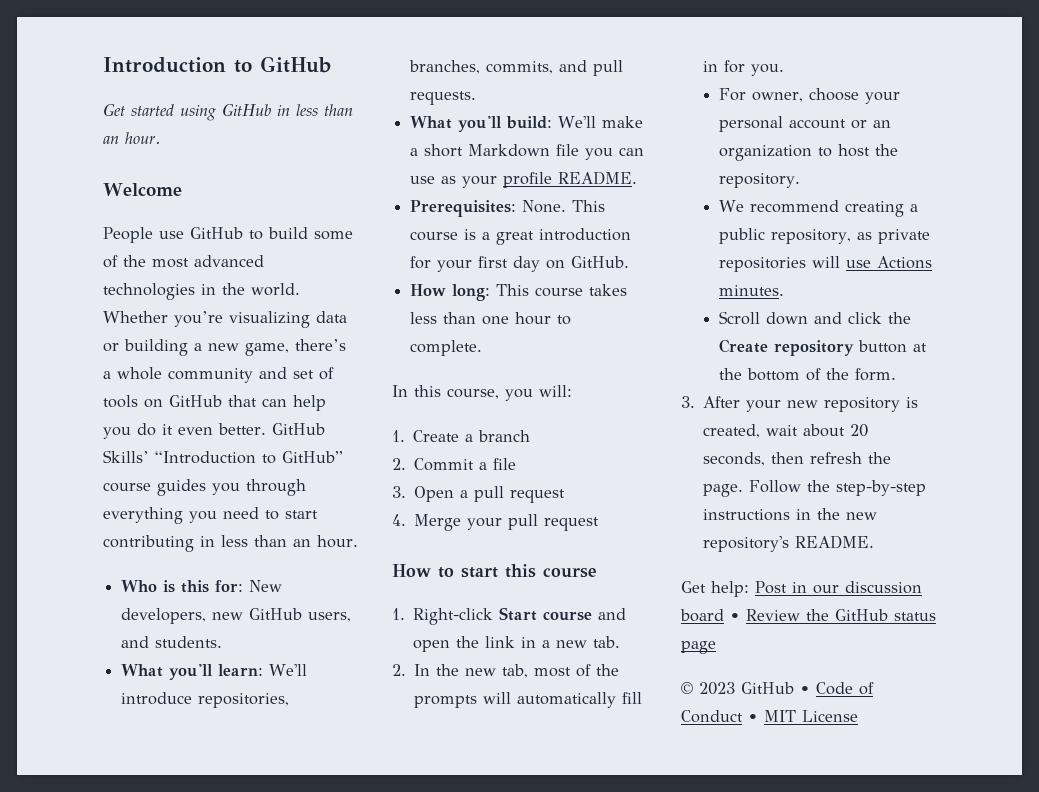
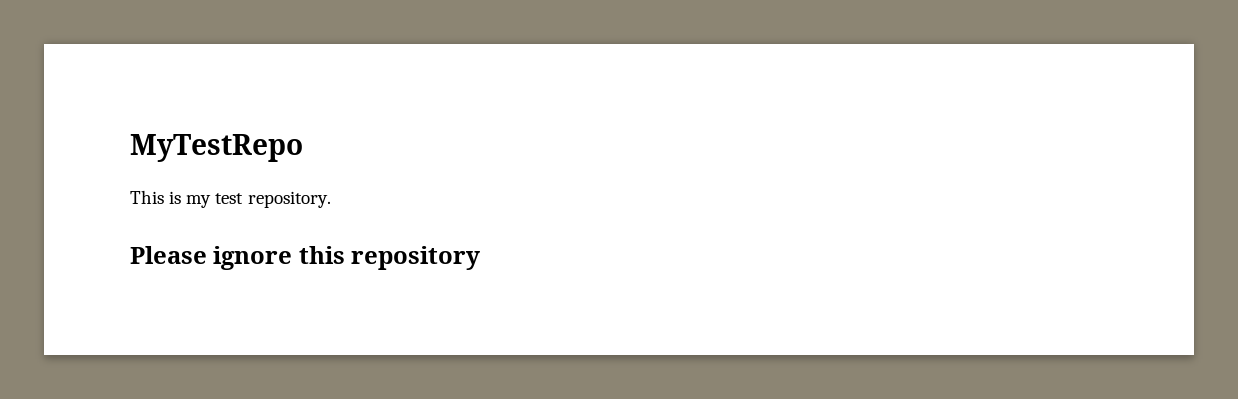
- Introduction to GitHub
- Get started using GitHub in less than an hour.
- Welcome
- People use GitHub to build some of the most advanced technologies in the world. Whether you’re visualizing data or building a new game, there’s a whole community and set of tools on GitHub that can help you do it even better. GitHub Skills’ “Introduction to GitHub” course guides you through everything you need to start contributing in less than an hour.
- Who is this for: New developers, new GitHub users, and students.
- What you'll learn: We'll introduce repositories, branches, commits, and pull requests.
- What you'll build: We'll make a short Markdown file you can use as your profile README.
- Prerequisites: None. This course is a great introduction for your first day on GitHub.
- How long: This course takes less than one hour to complete.
- In this course, you will:
- 1. Create a branch
- 2. Commit a file
- 3. Open a pull request
- 4. Merge your pull request
- How to start this course
- 1. Right-click Start course and open the link in a new tab.
- 2. In the new tab, most of the prompts will automatically fill in for you.
- For owner, choose your personal account or an organization to host the repository.
- We recommend creating a public repository, as private repositories will use Actions minutes.
- Scroll down and click the Create repository button at the bottom of the form.
- 3. After your new repository is created, wait about 20 seconds, then refresh the page. Follow the step-by-step instructions in the new repository's README.
- Get help: Post in our discussion board • Review the GitHub status page
- © 2023 GitHub • Code of Conduct • MIT License
+ MyTestRepo
+ This is my test repository.
+ Please ignore this repository

